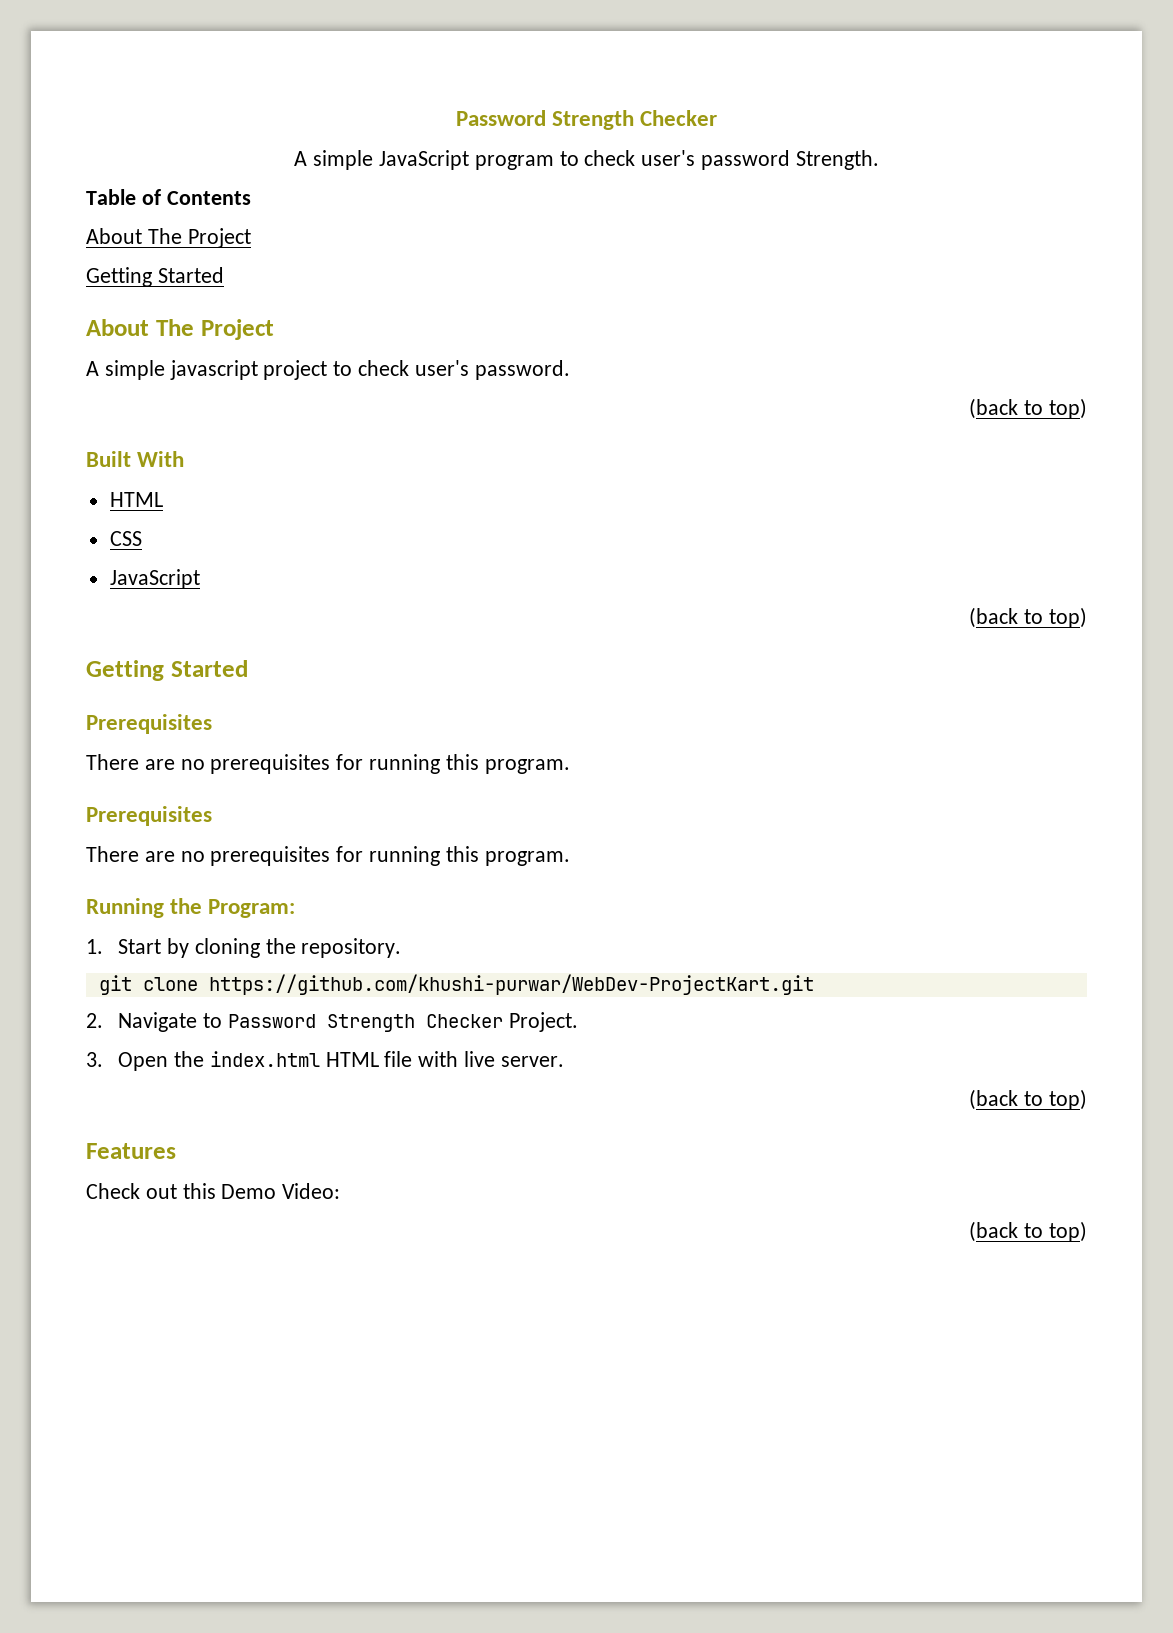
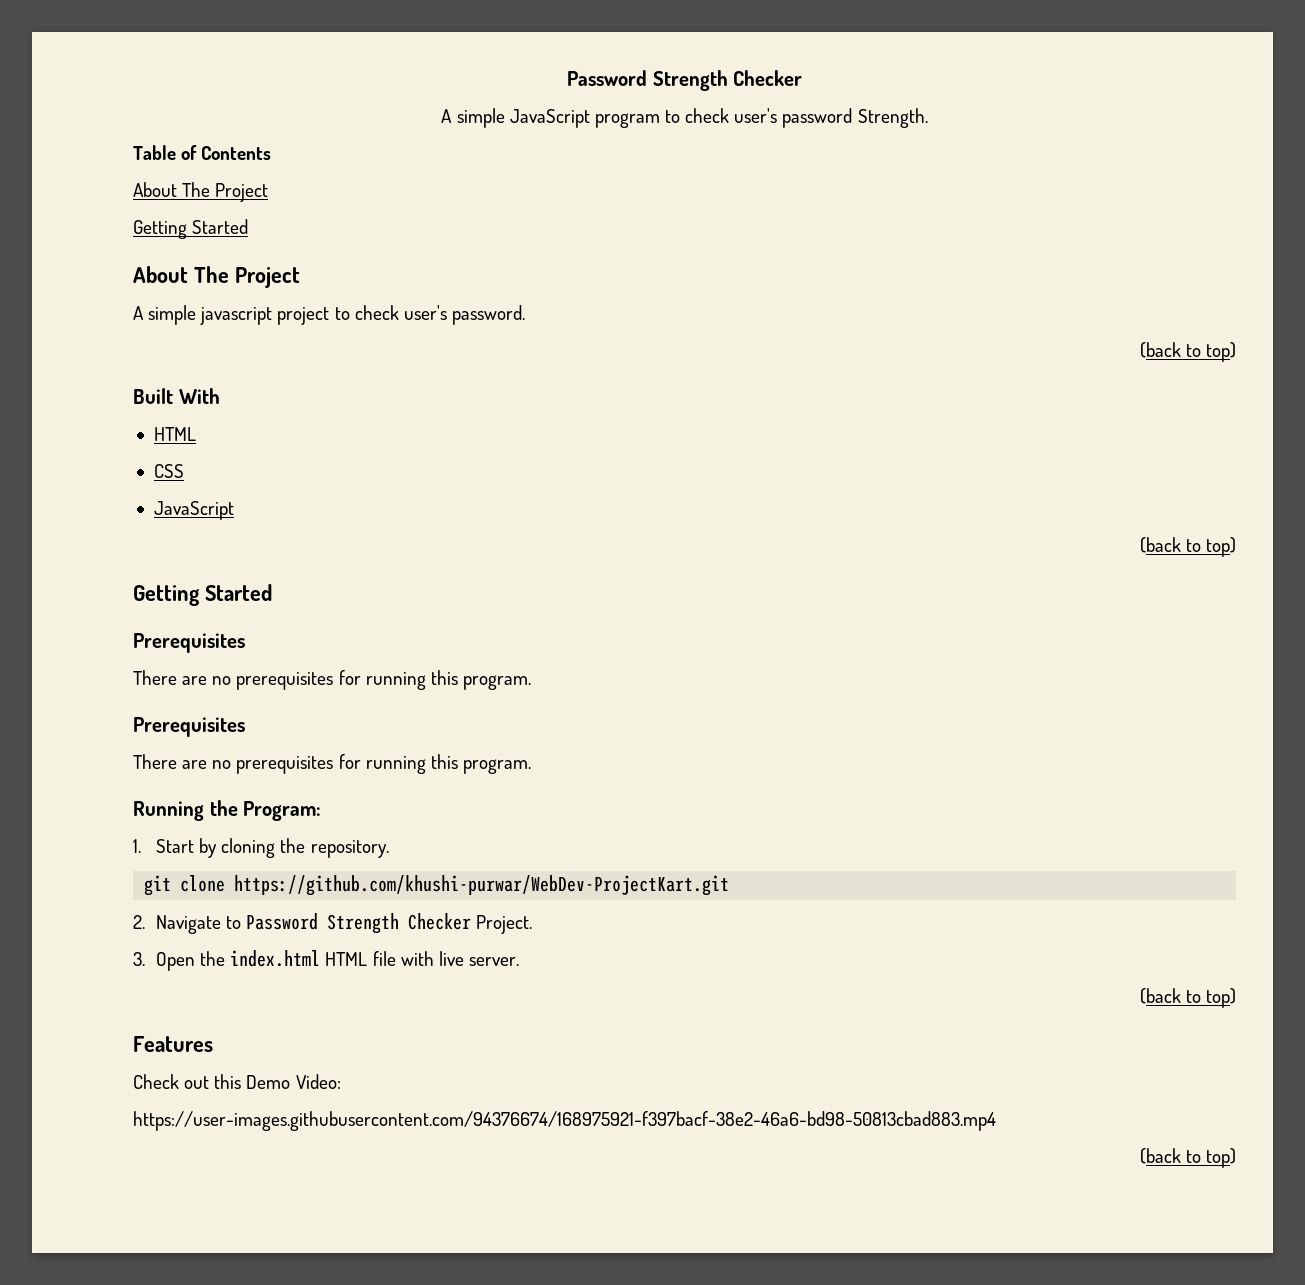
+ https://user-images.githubusercontent.com/94376674/168975921-f397bacf-38e2-46a6-bd98-50813cbad883.mp4

